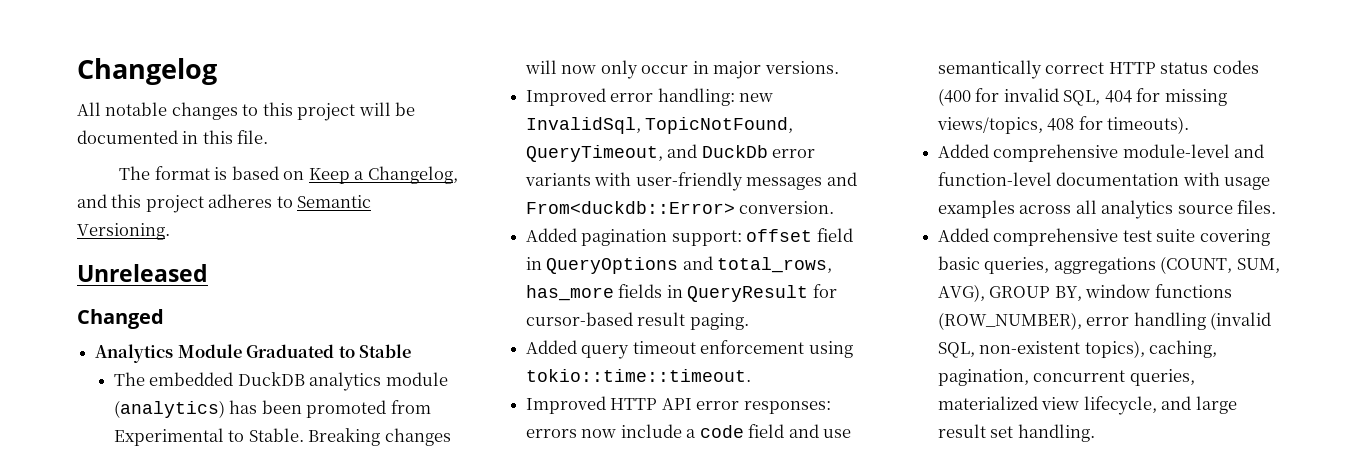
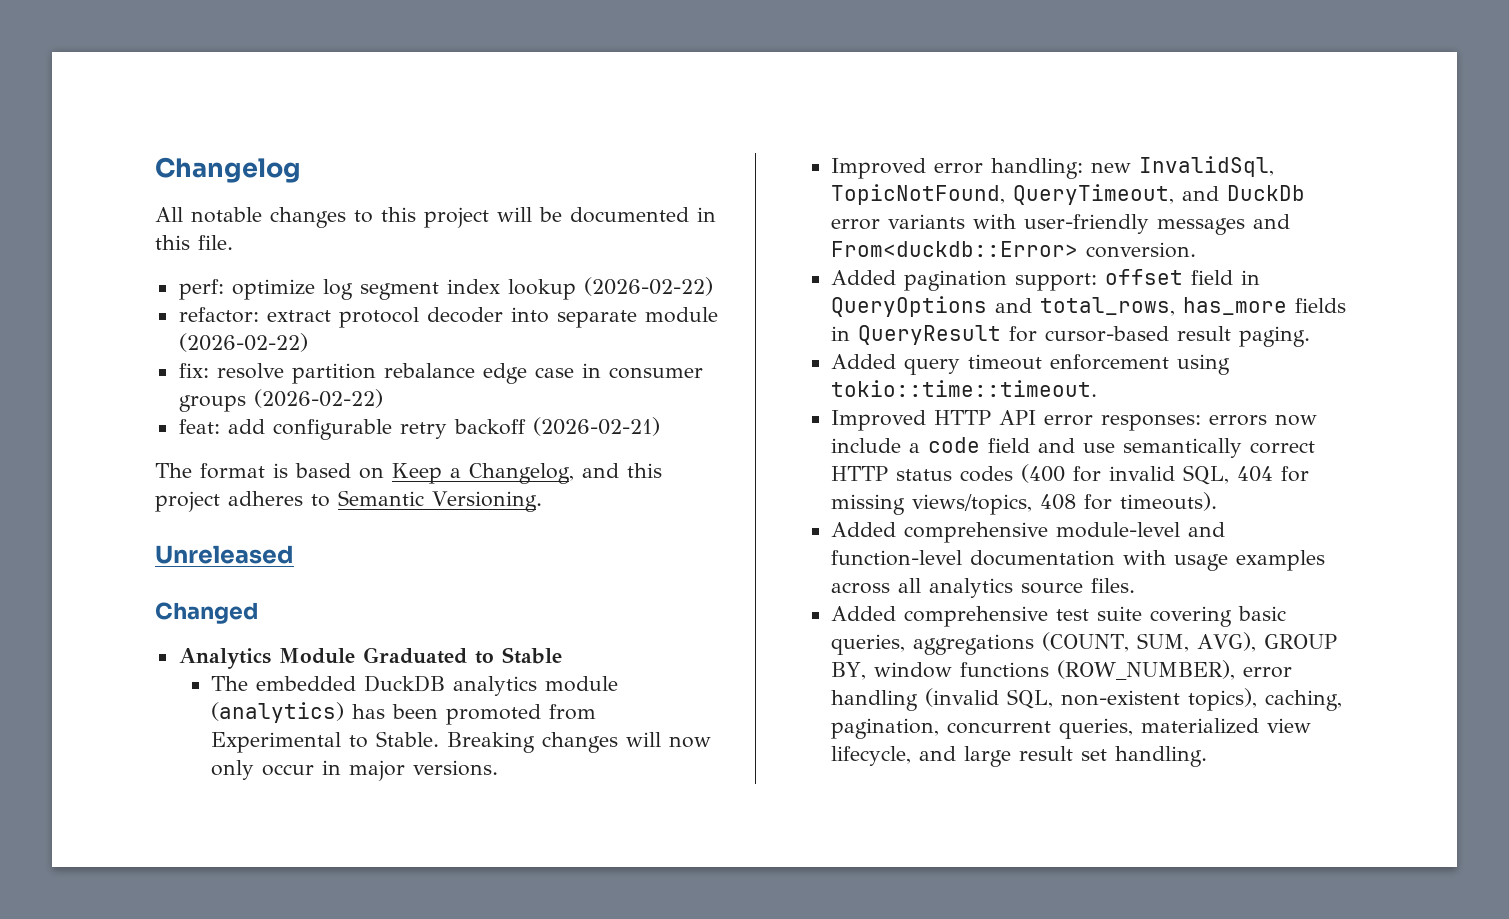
+ perf: optimize log segment index lookup (2026-02-22)
+ refactor: extract protocol decoder into separate module (2026-02-22)
+ fix: resolve partition rebalance edge case in consumer groups (2026-02-22)
+ feat: add configurable retry backoff (2026-02-21)

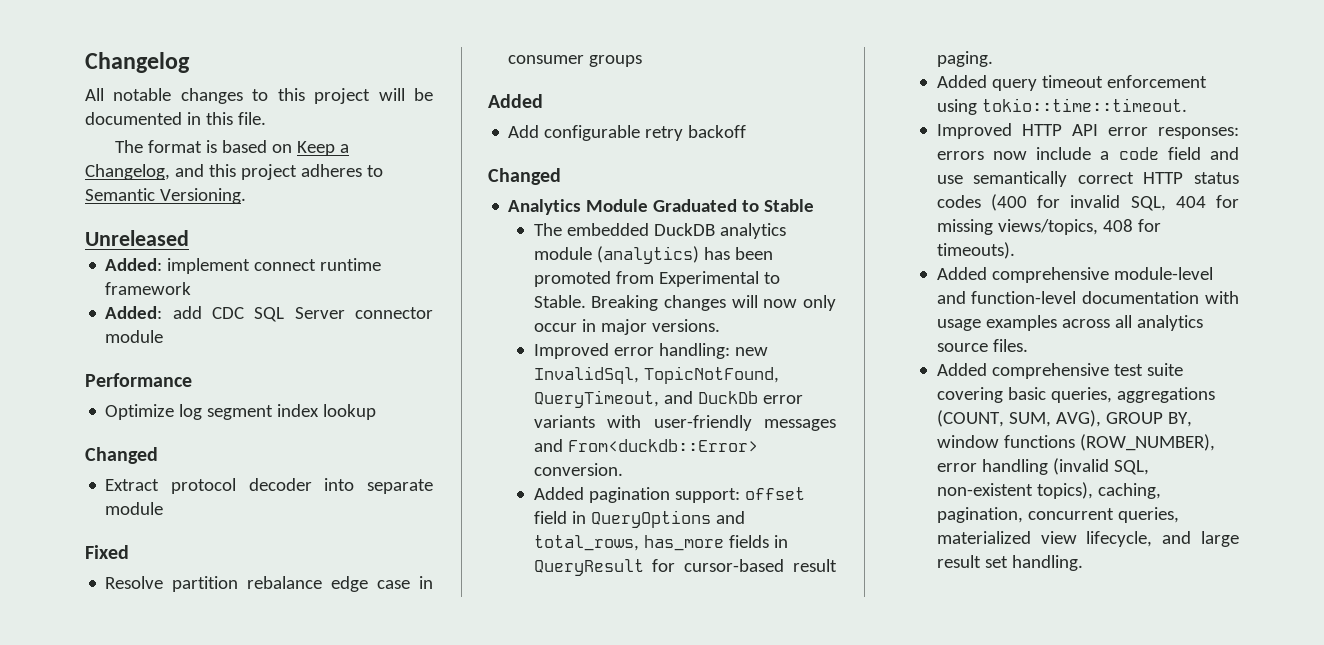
- perf: optimize log segment index lookup (2026-02-22)
- refactor: extract protocol decoder into separate module (2026-02-22)
- fix: resolve partition rebalance edge case in consumer groups (2026-02-22)
- feat: add configurable retry backoff (2026-02-21)
+ Added: implement connect runtime framework
+ Added: add CDC SQL Server connector module
+ Performance
+ Optimize log segment index lookup
+ Changed
+ Extract protocol decoder into separate module
+ Fixed
+ Resolve partition rebalance edge case in consumer groups
+ Added
+ Add configurable retry backoff

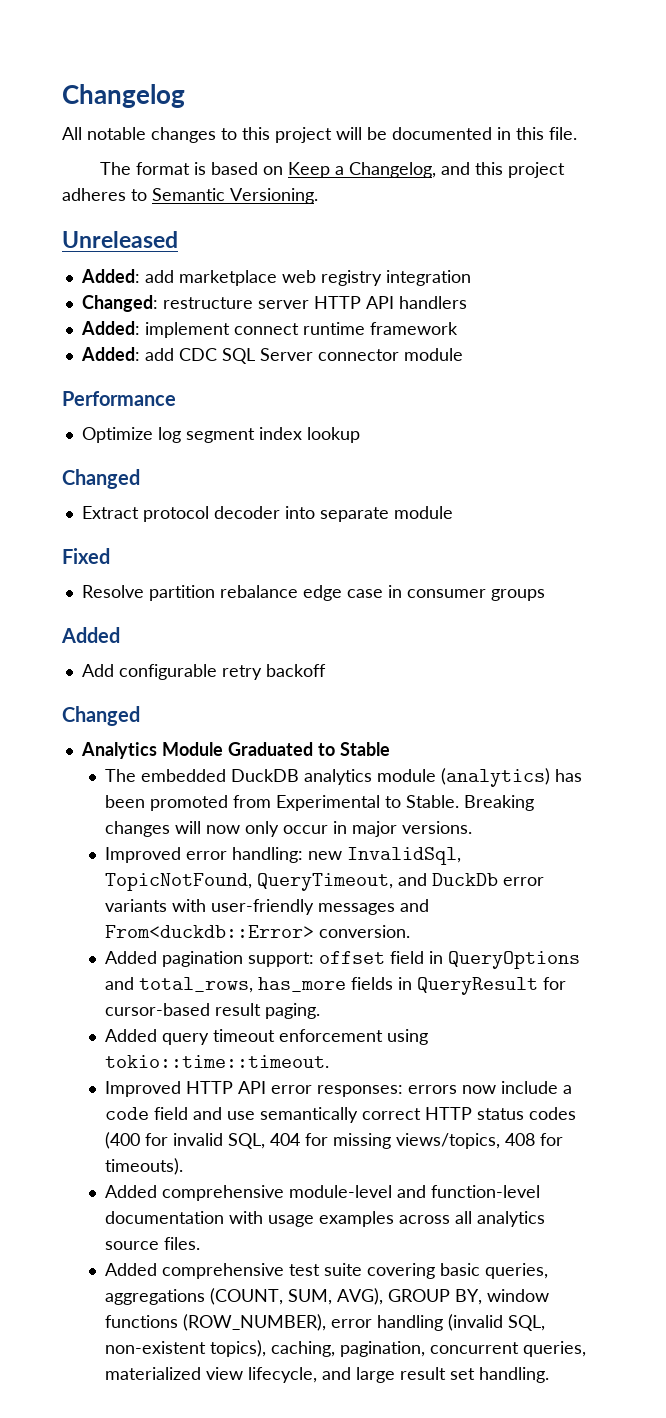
+ Added: add marketplace web registry integration
+ Changed: restructure server HTTP API handlers

